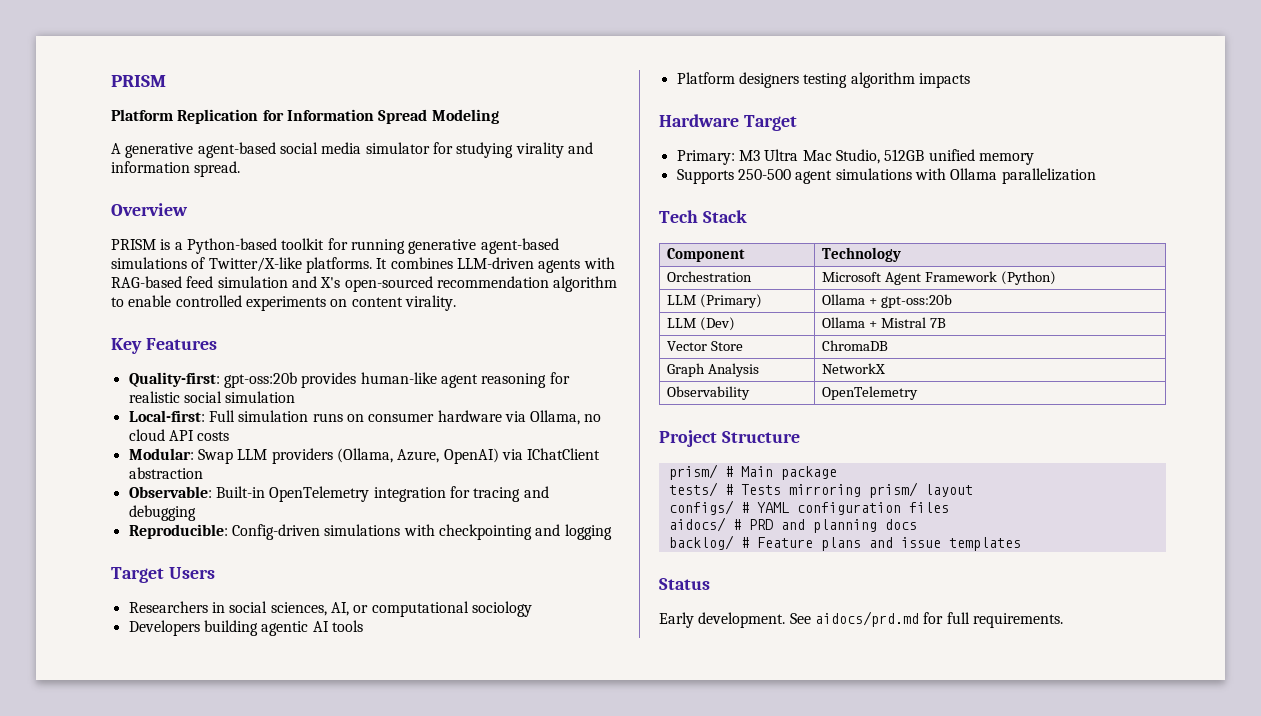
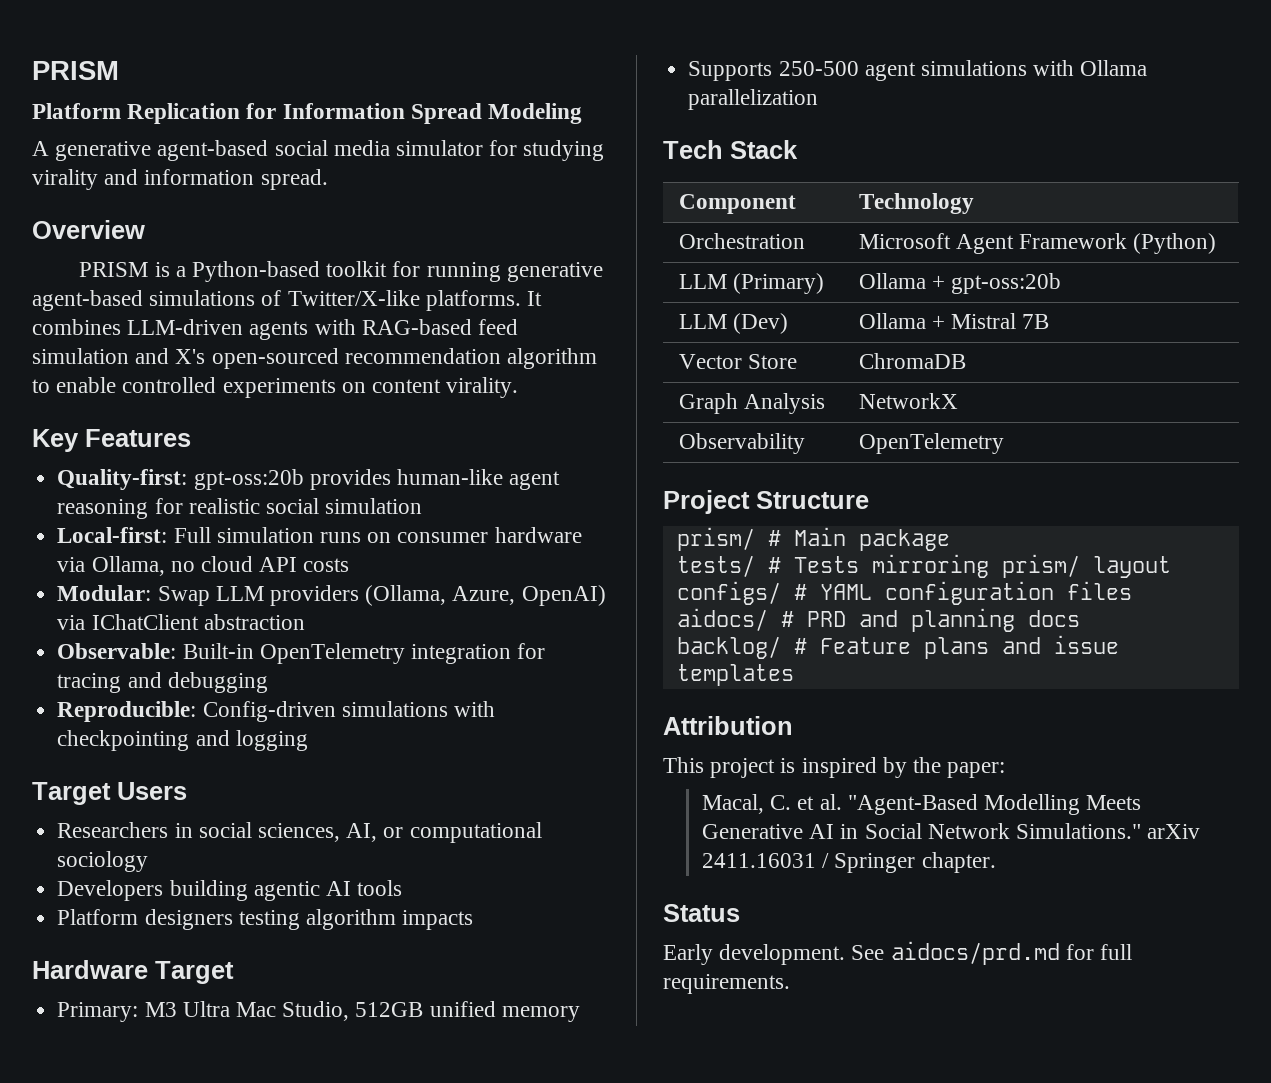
+ Attribution
+ This project is inspired by the paper:
+ Macal, C. et al. "Agent-Based Modelling Meets Generative AI in Social Network Simulations." arXiv 2411.16031 / Springer chapter.

